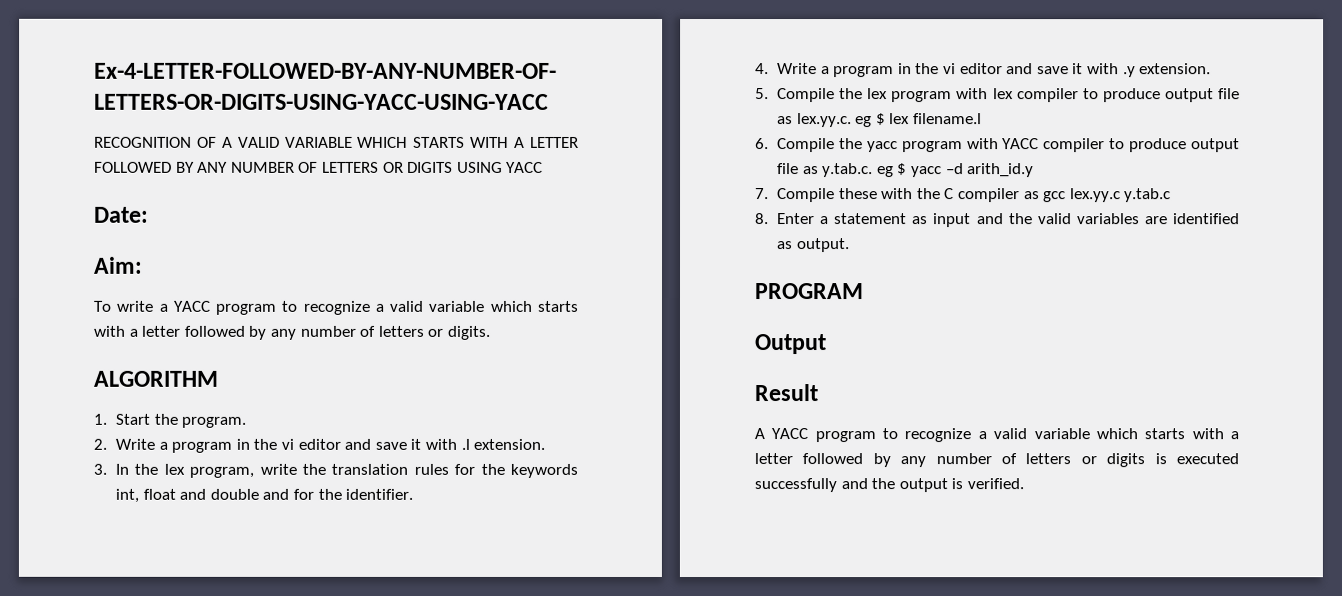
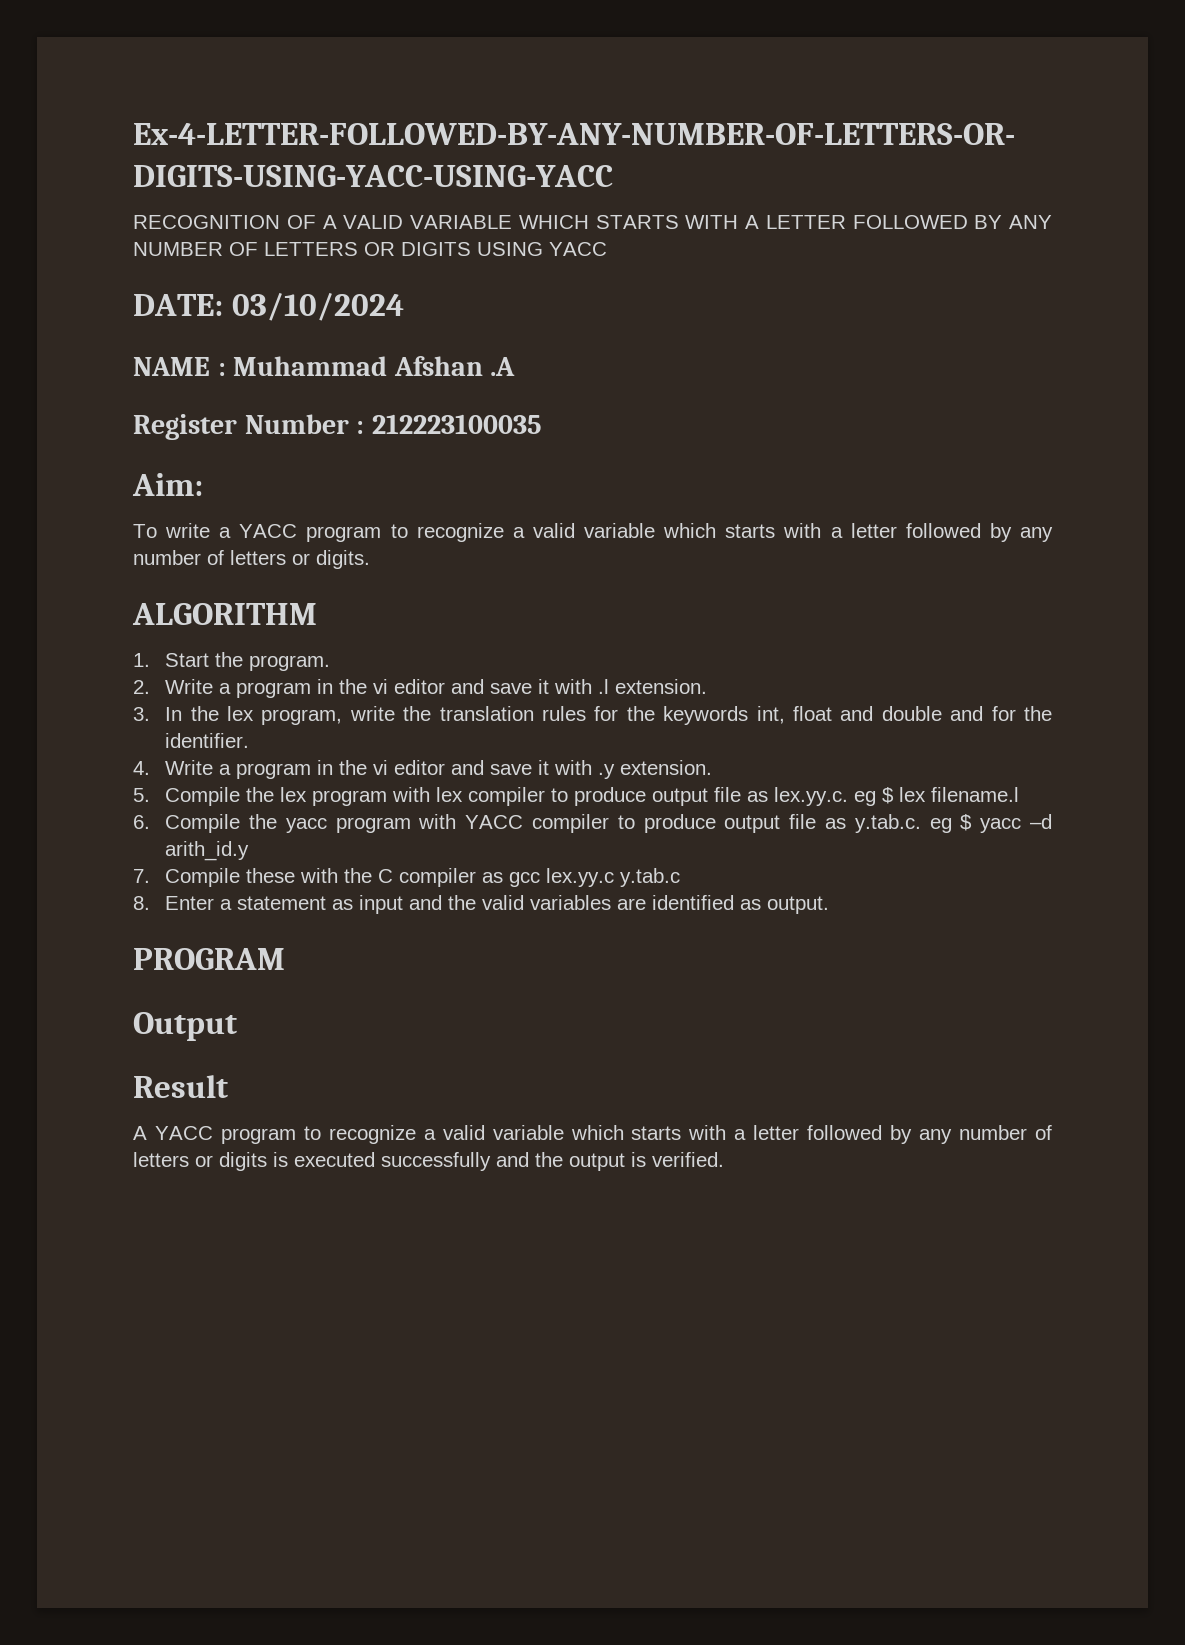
- Date:
+ DATE: 03/10/2024
+ NAME : Muhammad Afshan .A
+ Register Number : 212223100035

